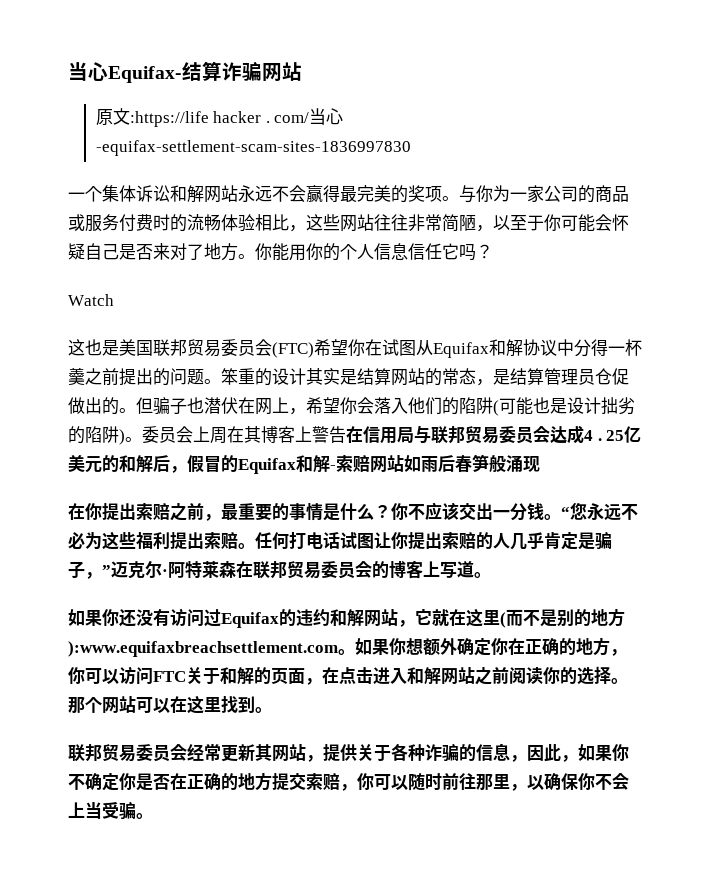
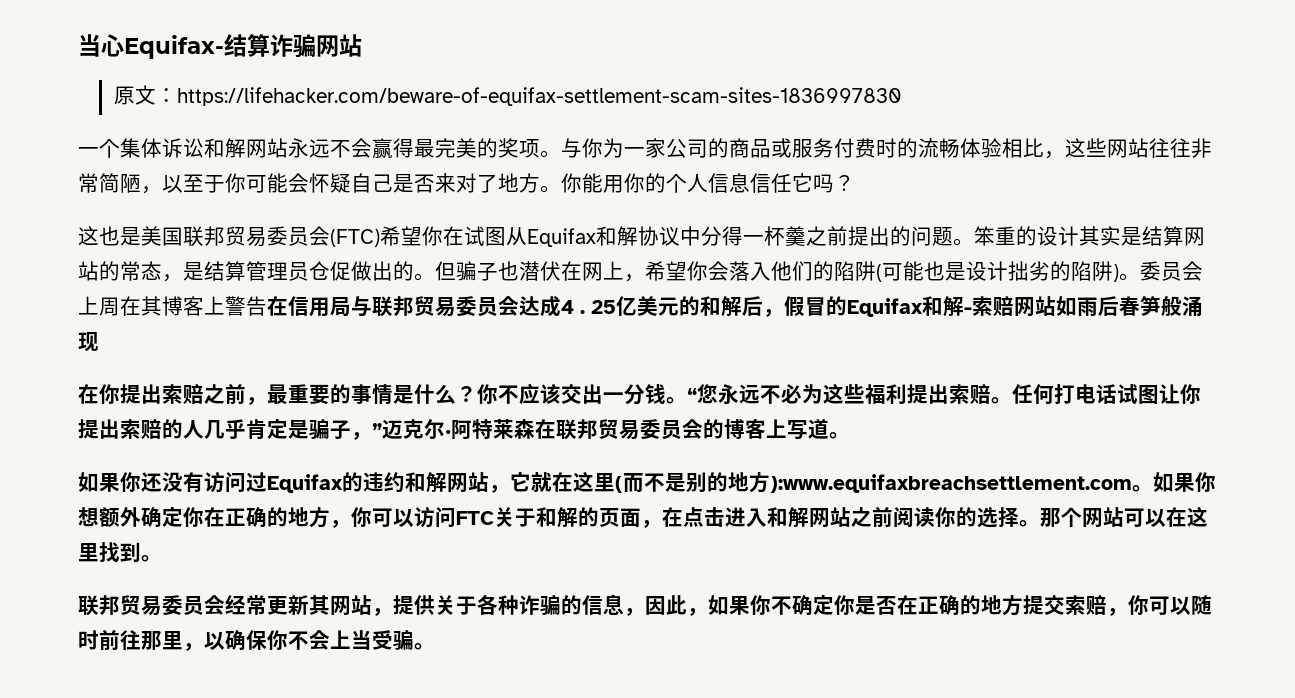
- 原文:https://life hacker . com/当心-equifax-settlement-scam-sites-1836997830
+ 原文：https://lifehacker.com/beware-of-equifax-settlement-scam-sites-1836997830
- Watch

